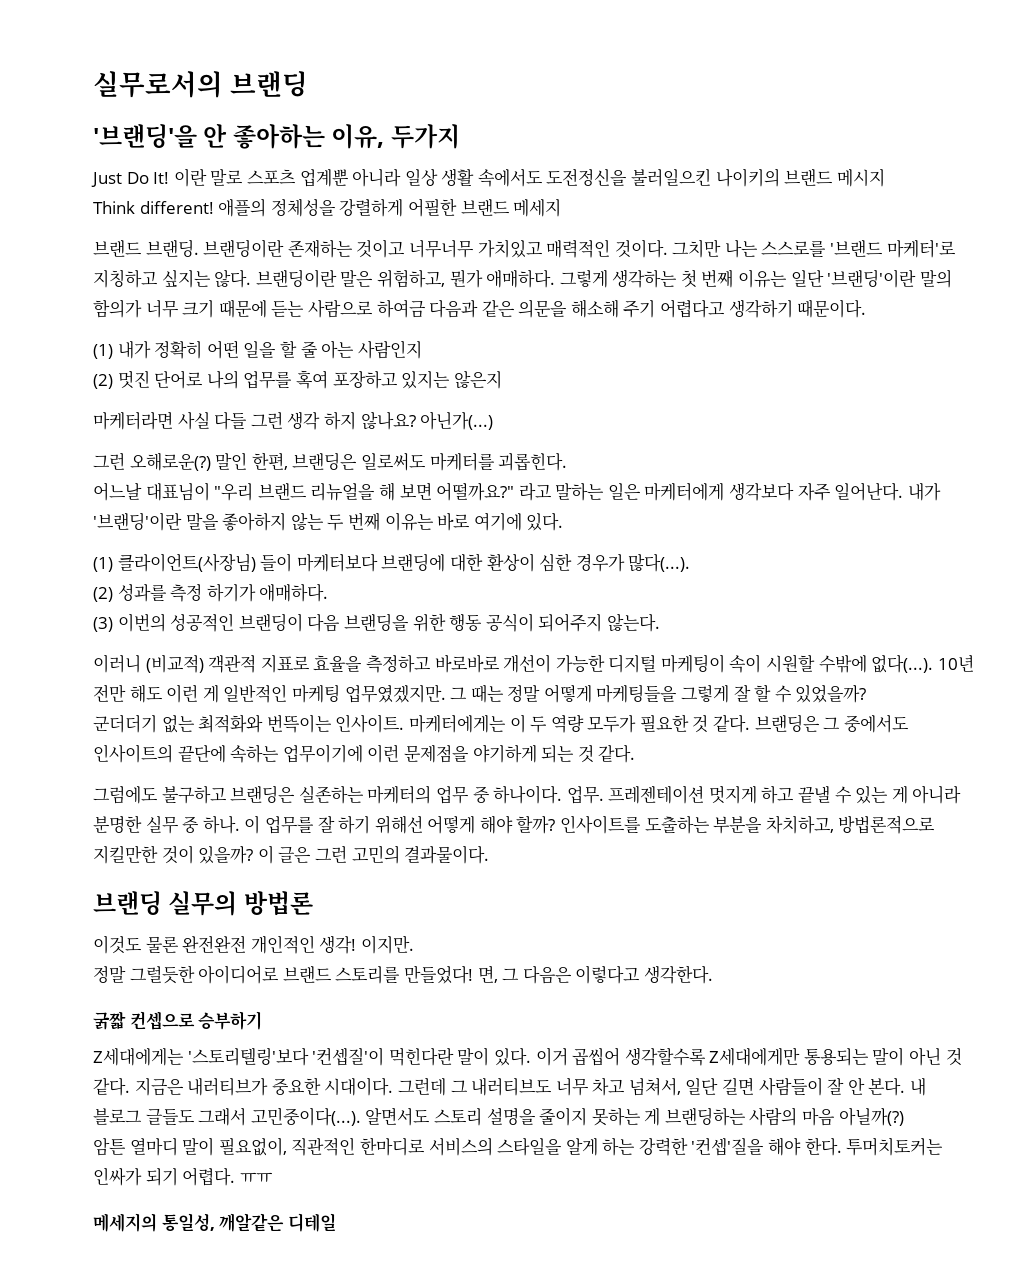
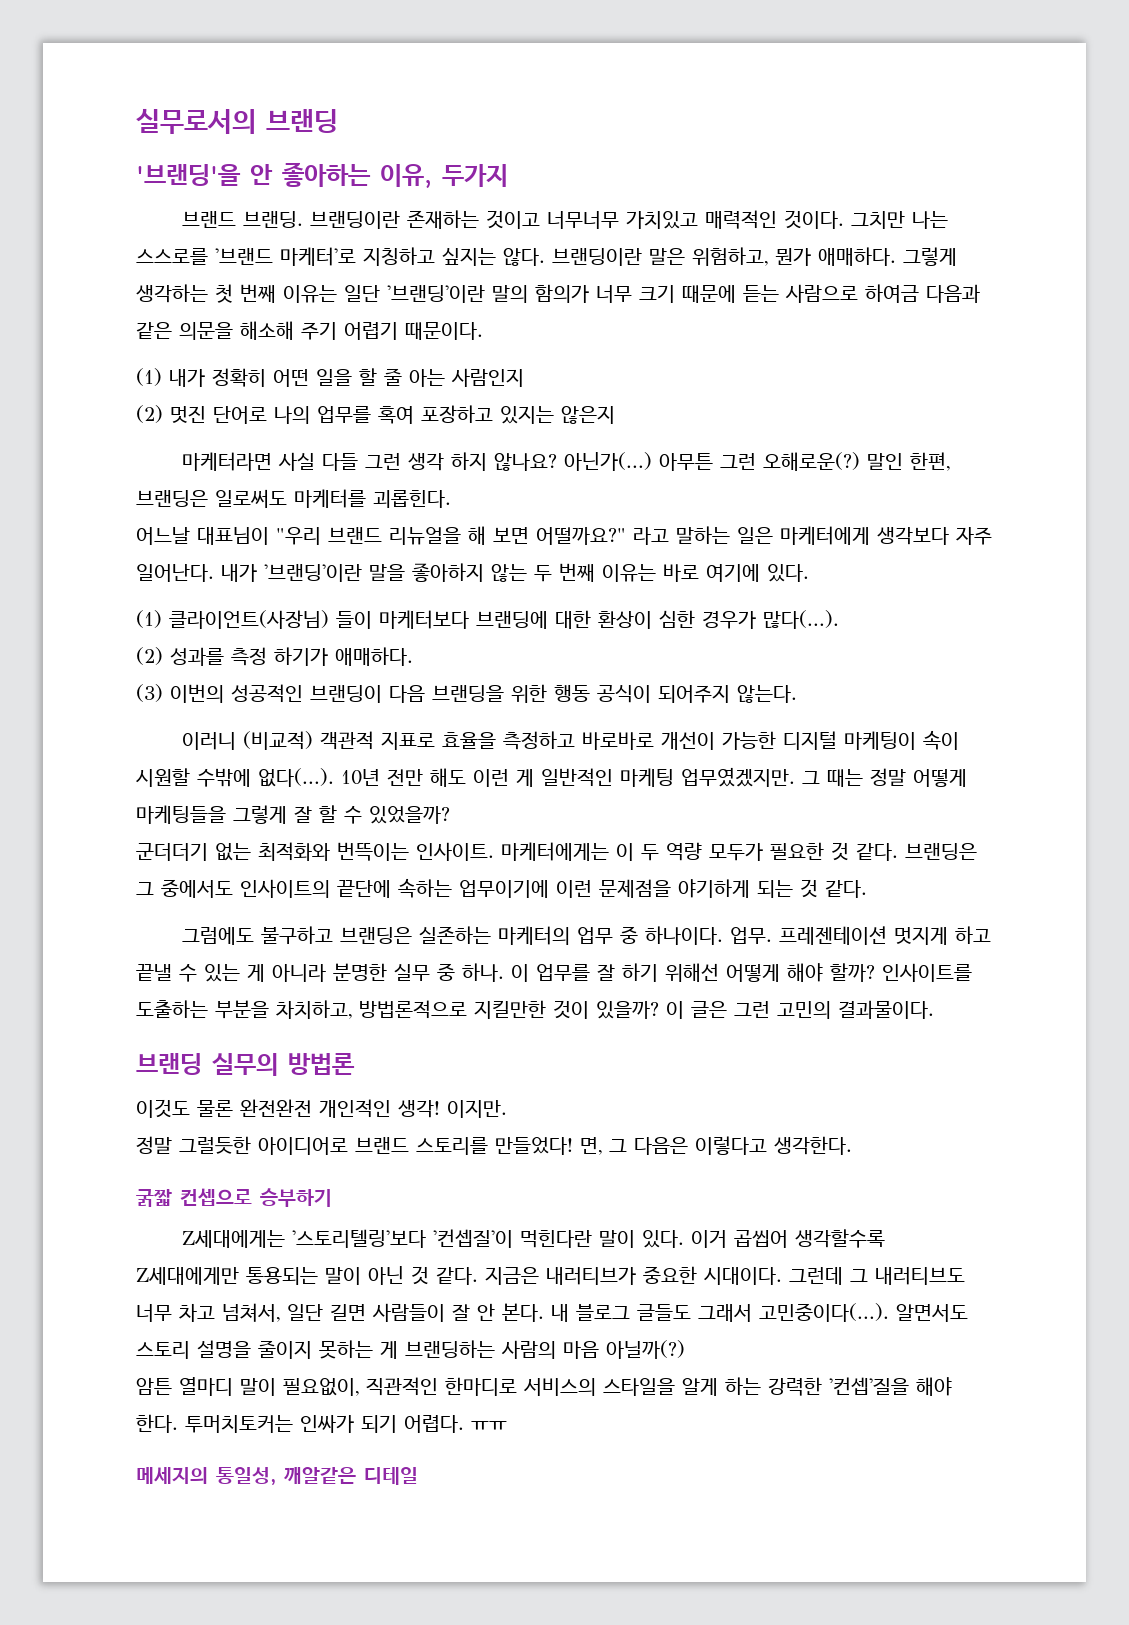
- Just Do It! 이란 말로 스포츠 업계뿐 아니라 일상 생활 속에서도 도전정신을 불러일으킨 나이키의 브랜드 메시지
- Think different! 애플의 정체성을 강렬하게 어필한 브랜드 메세지
- 그렇게 생각하는 첫 번째 이유는 일단 '브랜딩'이란 말의 함의가 너무 크기 때문에 듣는 사람으로 하여금 다음과 같은 의문을 해소해 주기 어렵다고 생각하기 때문이다.
+ 그렇게 생각하는 첫 번째 이유는 일단 '브랜딩'이란 말의 함의가 너무 크기 때문에 듣는 사람으로 하여금 다음과 같은 의문을 해소해 주기 어렵기 때문이다.
- 아닌가(...)
- 그런 오해로운(?)
+ 아닌가(...) 아무튼 그런 오해로운(?)

